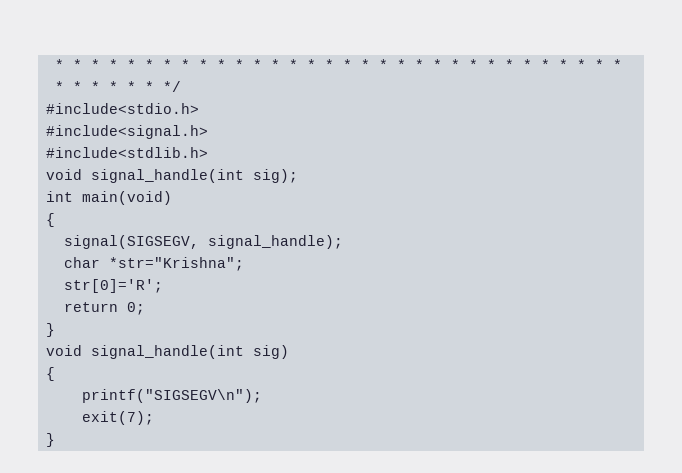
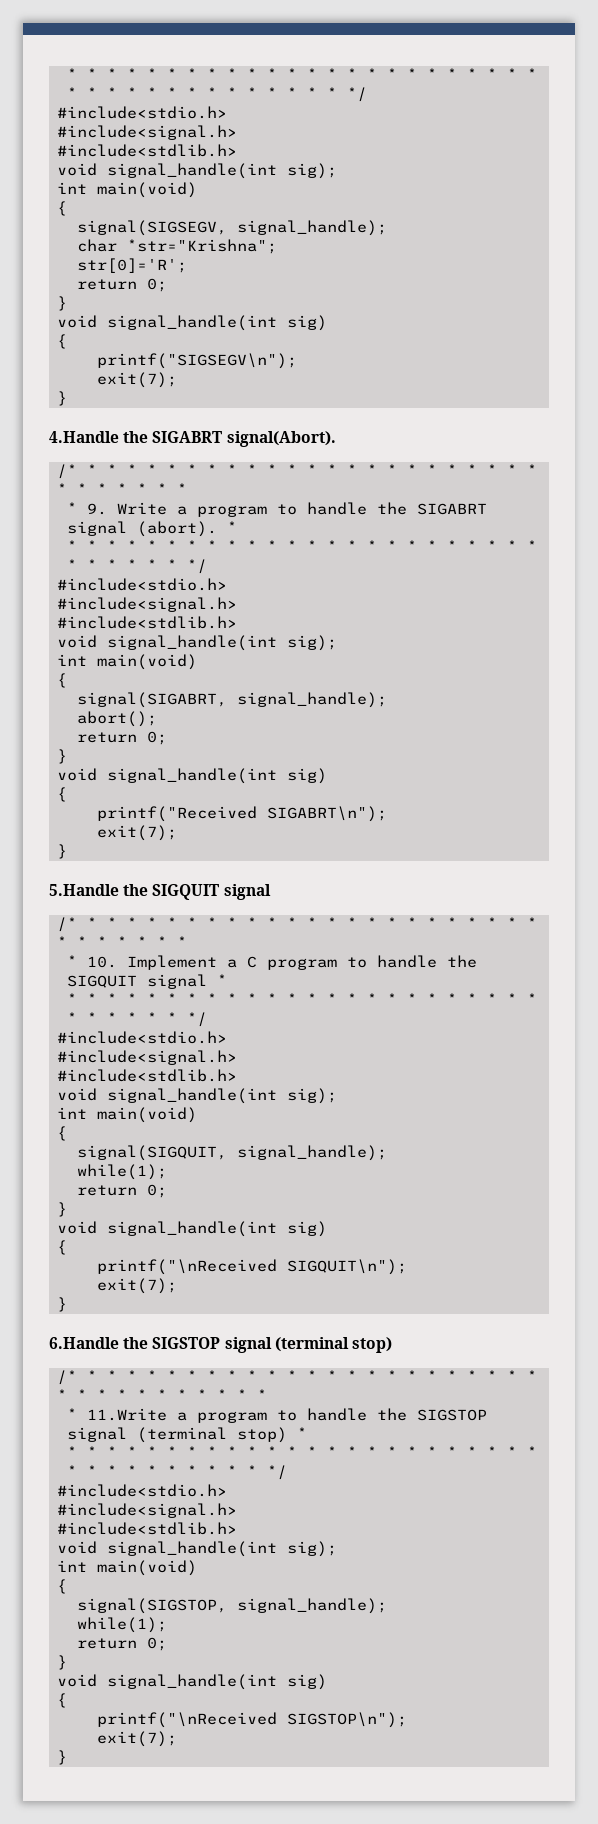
+ 4.Handle the SIGABRT signal(Abort).
+ /* * * * * * * * * * * * * * * * * * * * * * * * * * * * * * *
+ * 9. Write a program to handle the SIGABRT signal (abort). *
+ * * * * * * * * * * * * * * * * * * * * * * * * * * * * * * */
+ #include<stdio.h>
+ #include<signal.h>
+ #include<stdlib.h>
+ void signal_handle(int sig);
+ int main(void)
+ {
+ signal(SIGABRT, signal_handle);
+ abort();
+ return 0;
+ }
+ void signal_handle(int sig)
+ {
+ printf("Received SIGABRT\n");
+ exit(7);
+ }
+ 5.Handle the SIGQUIT signal
+ /* * * * * * * * * * * * * * * * * * * * * * * * * * * * * * *
+ * 10. Implement a C program to handle the SIGQUIT signal *
+ * * * * * * * * * * * * * * * * * * * * * * * * * * * * * * */
+ #include<stdio.h>
+ #include<signal.h>
+ #include<stdlib.h>
+ void signal_handle(int sig);
+ int main(void)
+ {
+ signal(SIGQUIT, signal_handle);
+ while(1);
+ return 0;
+ }
+ void signal_handle(int sig)
+ {
+ printf("\nReceived SIGQUIT\n");
+ exit(7);
+ }
+ 6.Handle the SIGSTOP signal (terminal stop)
+ /* * * * * * * * * * * * * * * * * * * * * * * * * * * * * * * * * * *
+ * 11.Write a program to handle the SIGSTOP signal (terminal stop) *
+ * * * * * * * * * * * * * * * * * * * * * * * * * * * * * * * * * * */
+ #include<stdio.h>
+ #include<signal.h>
+ #include<stdlib.h>
+ void signal_handle(int sig);
+ int main(void)
+ {
+ signal(SIGSTOP, signal_handle);
+ while(1);
+ return 0;
+ }
+ void signal_handle(int sig)
+ {
+ printf("\nReceived SIGSTOP\n");
+ exit(7);
+ }

